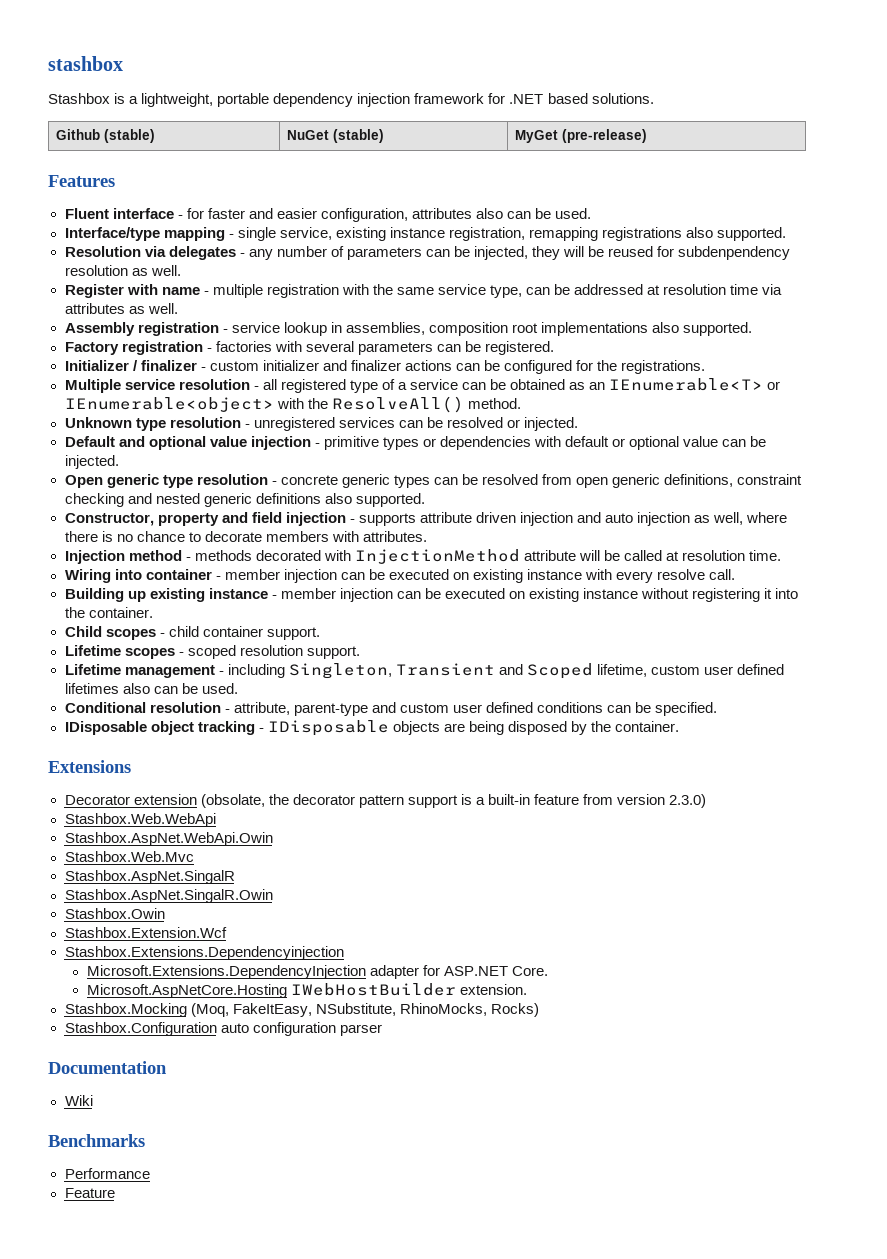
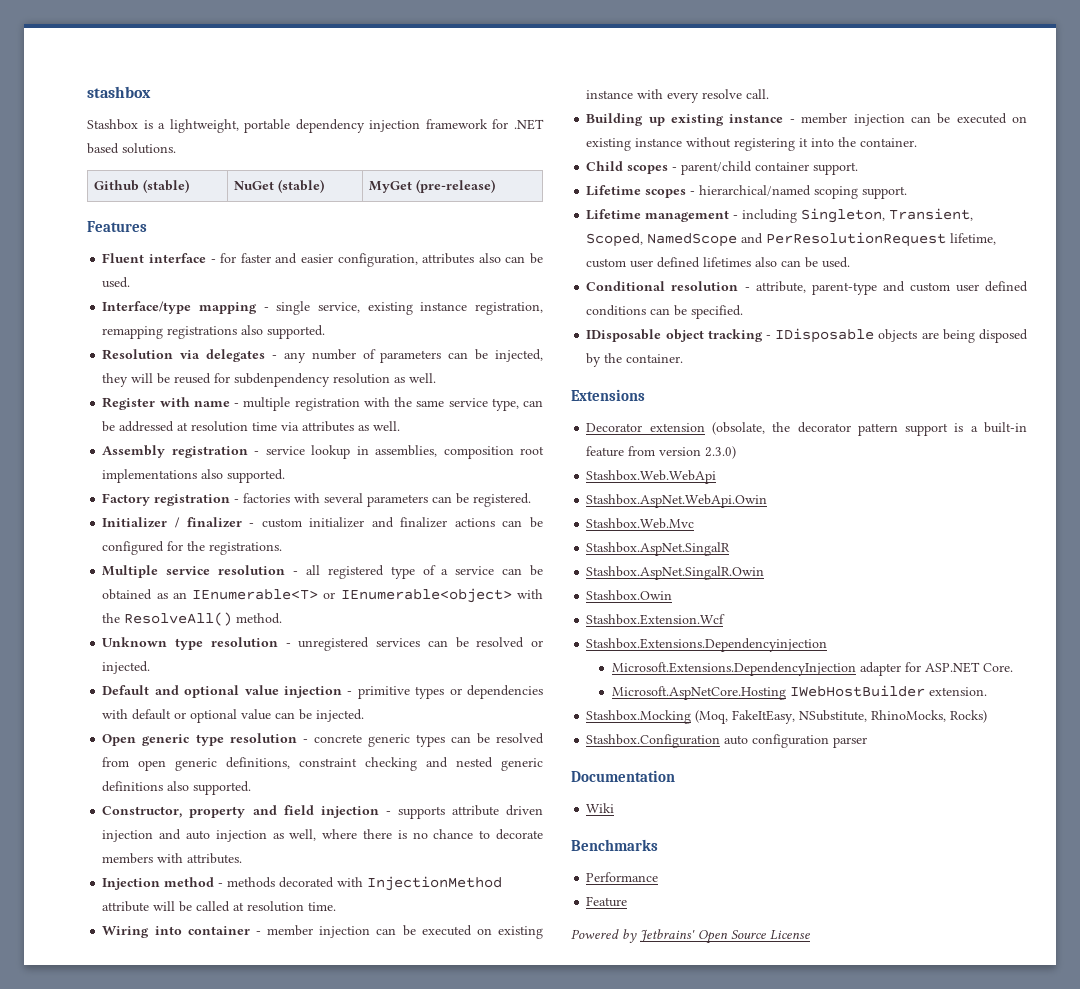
- Child scopes - child container support.
+ Child scopes - parent/child container support.
- Lifetime scopes - scoped resolution support.
+ Lifetime scopes - hierarchical/named scoping support.
- Lifetime management - including Singleton, Transient and Scoped lifetime, custom user defined lifetimes also can be used.
+ Lifetime management - including Singleton, Transient, Scoped, NamedScope and PerResolutionRequest lifetime, custom user defined lifetimes also can be used.
+ Powered by Jetbrains' Open Source License

